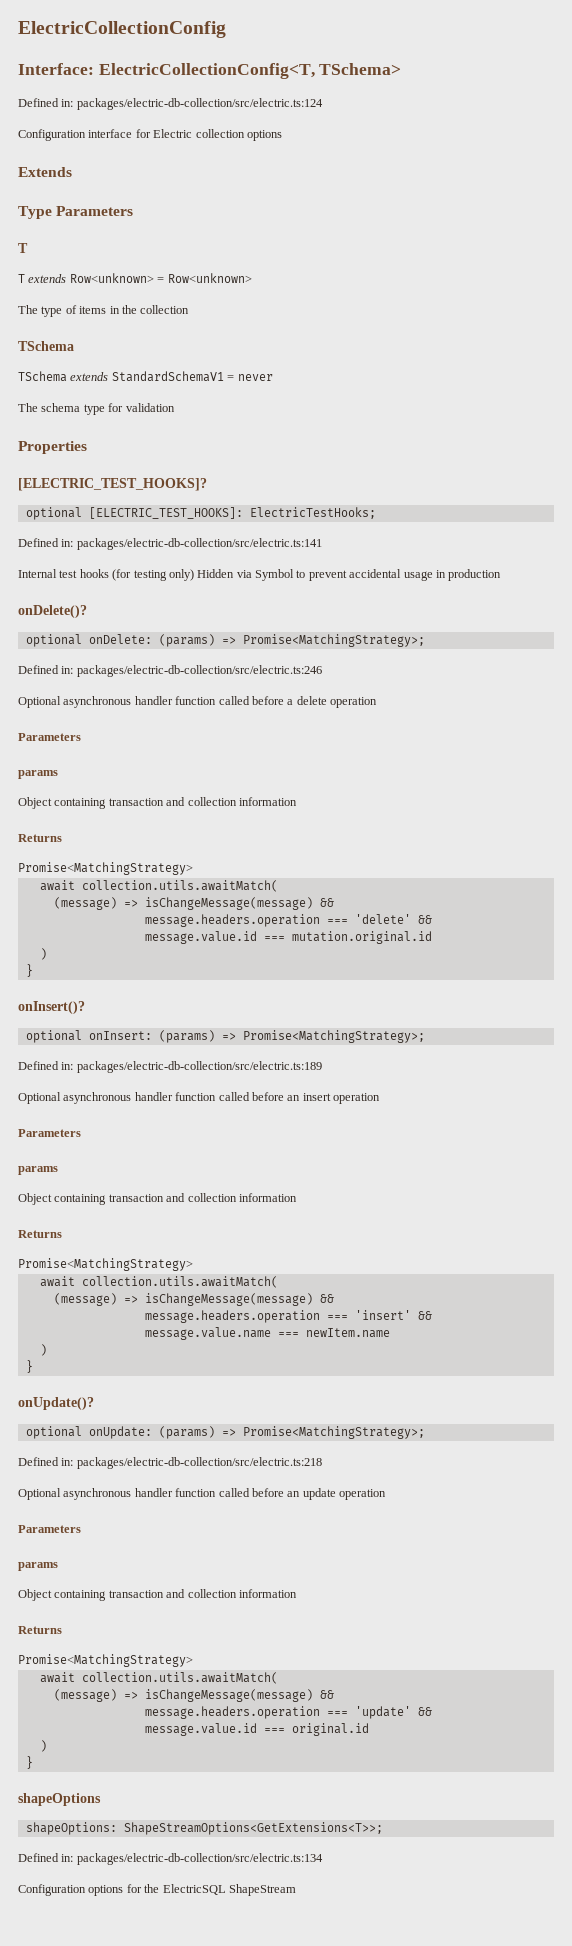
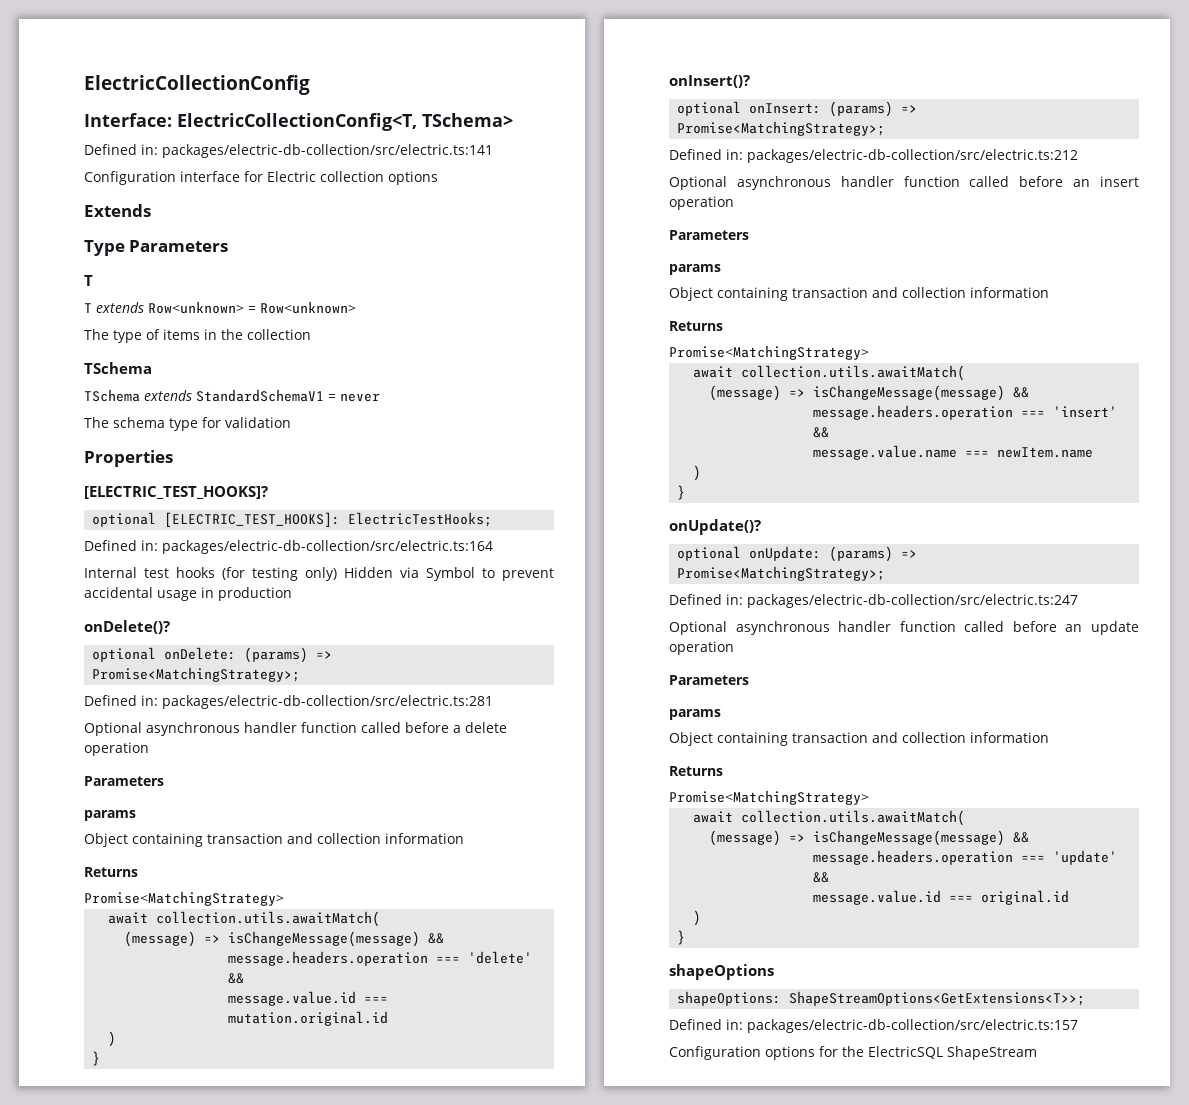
- Defined in: packages/electric-db-collection/src/electric.ts:124
+ Defined in: packages/electric-db-collection/src/electric.ts:141
- Defined in: packages/electric-db-collection/src/electric.ts:141
+ Defined in: packages/electric-db-collection/src/electric.ts:164
- Defined in: packages/electric-db-collection/src/electric.ts:246
+ Defined in: packages/electric-db-collection/src/electric.ts:281
- Defined in: packages/electric-db-collection/src/electric.ts:189
+ Defined in: packages/electric-db-collection/src/electric.ts:212
- Defined in: packages/electric-db-collection/src/electric.ts:218
+ Defined in: packages/electric-db-collection/src/electric.ts:247
- Defined in: packages/electric-db-collection/src/electric.ts:134
+ Defined in: packages/electric-db-collection/src/electric.ts:157

